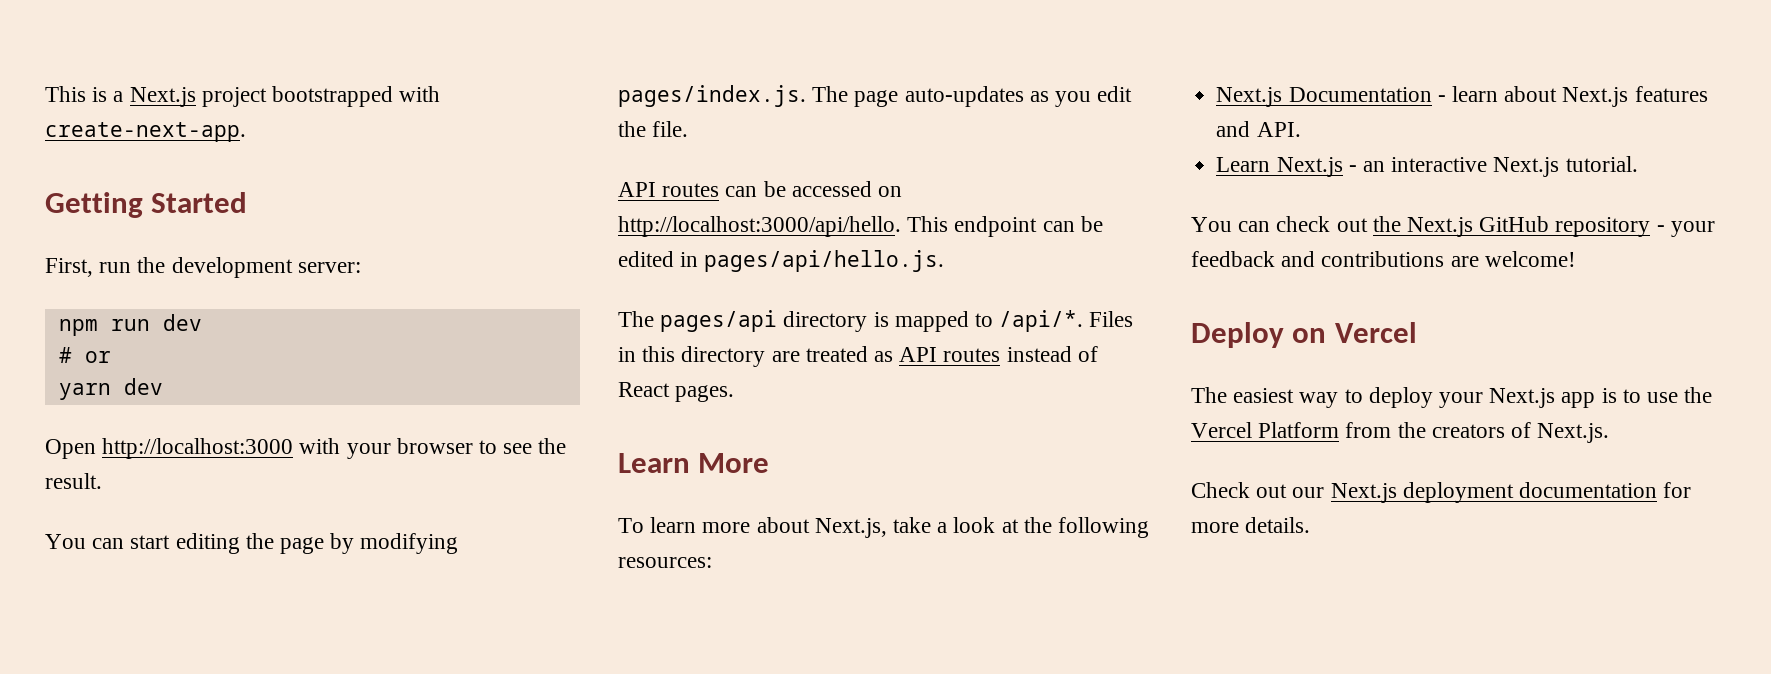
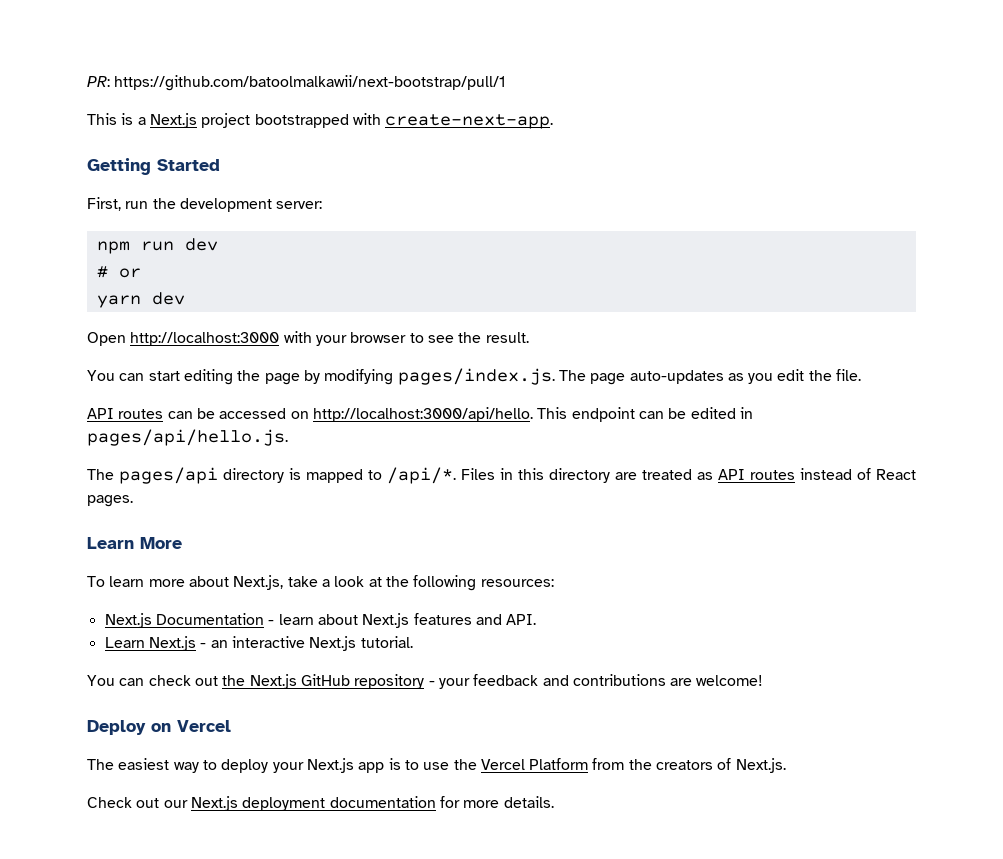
+ PR: https://github.com/batoolmalkawii/next-bootstrap/pull/1

